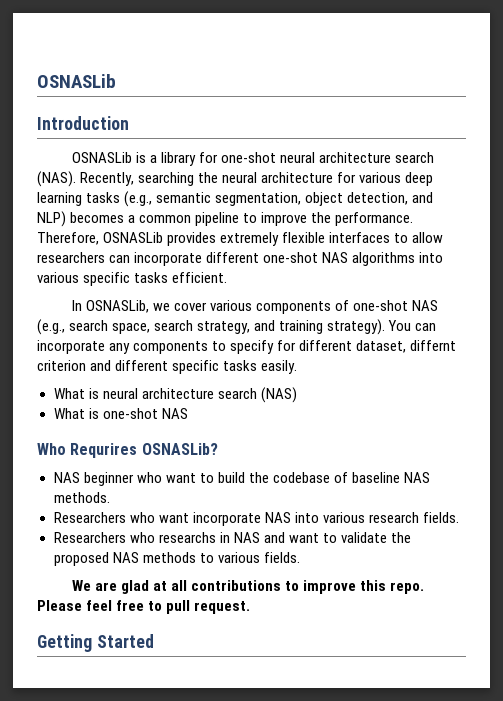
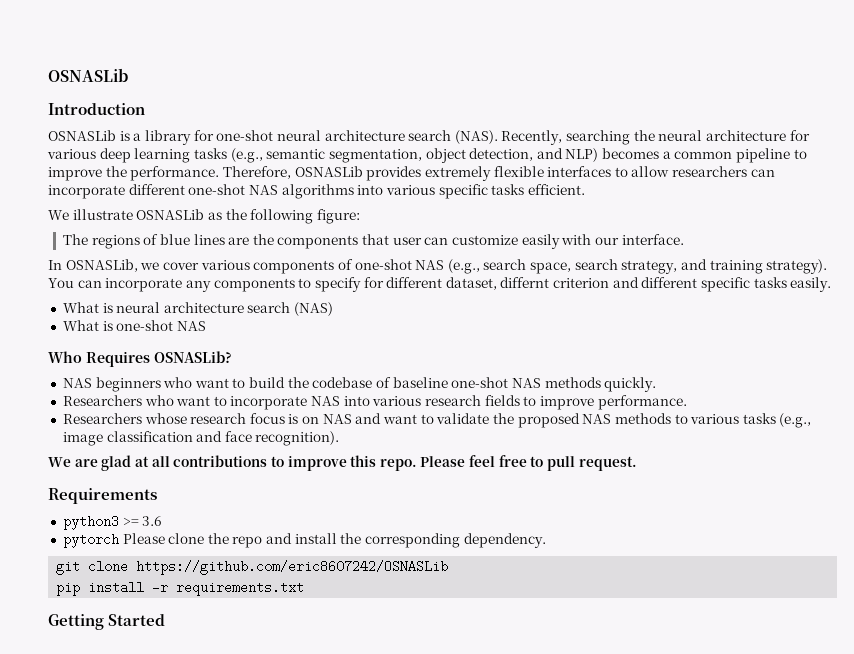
+ We illustrate OSNASLib as the following figure:
+ The regions of blue lines are the components that user can customize easily with our interface.
- Who Requrires OSNASLib?
+ Who Requires OSNASLib?
- NAS beginner who want to build the codebase of baseline NAS methods.
+ NAS beginners who want to build the codebase of baseline one-shot NAS methods quickly.
- Researchers who want incorporate NAS into various research fields.
- Researchers who researchs in NAS and want to validate the proposed NAS methods to various fields.
+ Researchers who want to incorporate NAS into various research fields to improve performance.
+ Researchers whose research focus is on NAS and want to validate the proposed NAS methods to various tasks (e.g., image classification and face recognition).
+ Requirements
+ python3 >= 3.6
+ pytorch Please clone the repo and install the corresponding dependency.
+ git clone https://github.com/eric8607242/OSNASLib
+ pip install -r requirements.txt

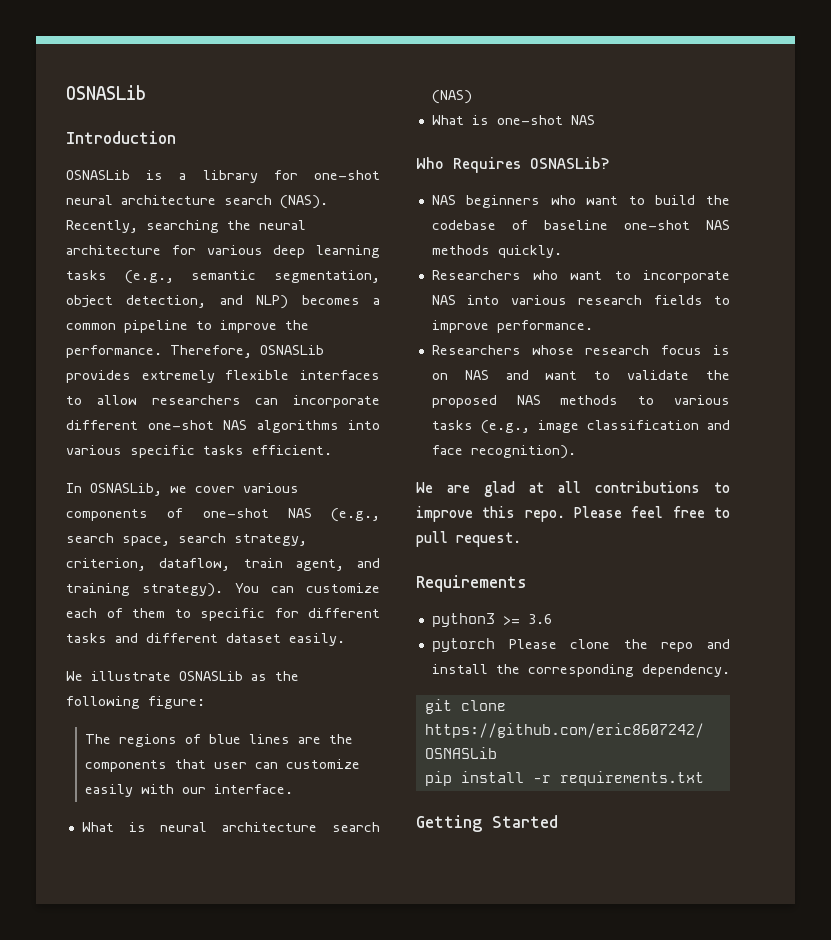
+ In OSNASLib, we cover various components of one-shot NAS (e.g., search space, search strategy, criterion, dataflow, train agent, and training strategy). You can customize each of them to specific for different tasks and different dataset easily.
- In OSNASLib, we cover various components of one-shot NAS (e.g., search space, search strategy, and training strategy). You can incorporate any components to specify for different dataset, differnt criterion and different specific tasks easily.

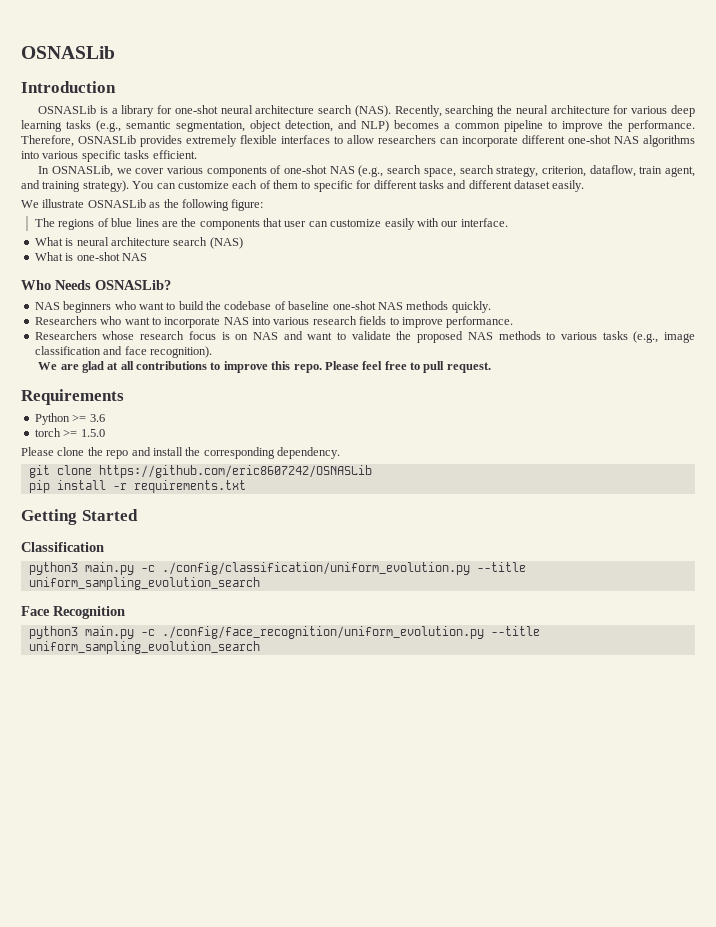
- Who Requires OSNASLib?
+ Who Needs OSNASLib?
- python3 >= 3.6
+ Python >= 3.6
- pytorch Please clone the repo and install the corresponding dependency.
+ torch >= 1.5.0
+ Please clone the repo and install the corresponding dependency.
+ Classification
+ python3 main.py -c ./config/classification/uniform_evolution.py --title uniform_sampling_evolution_search
+ Face Recognition
+ python3 main.py -c ./config/face_recognition/uniform_evolution.py --title uniform_sampling_evolution_search

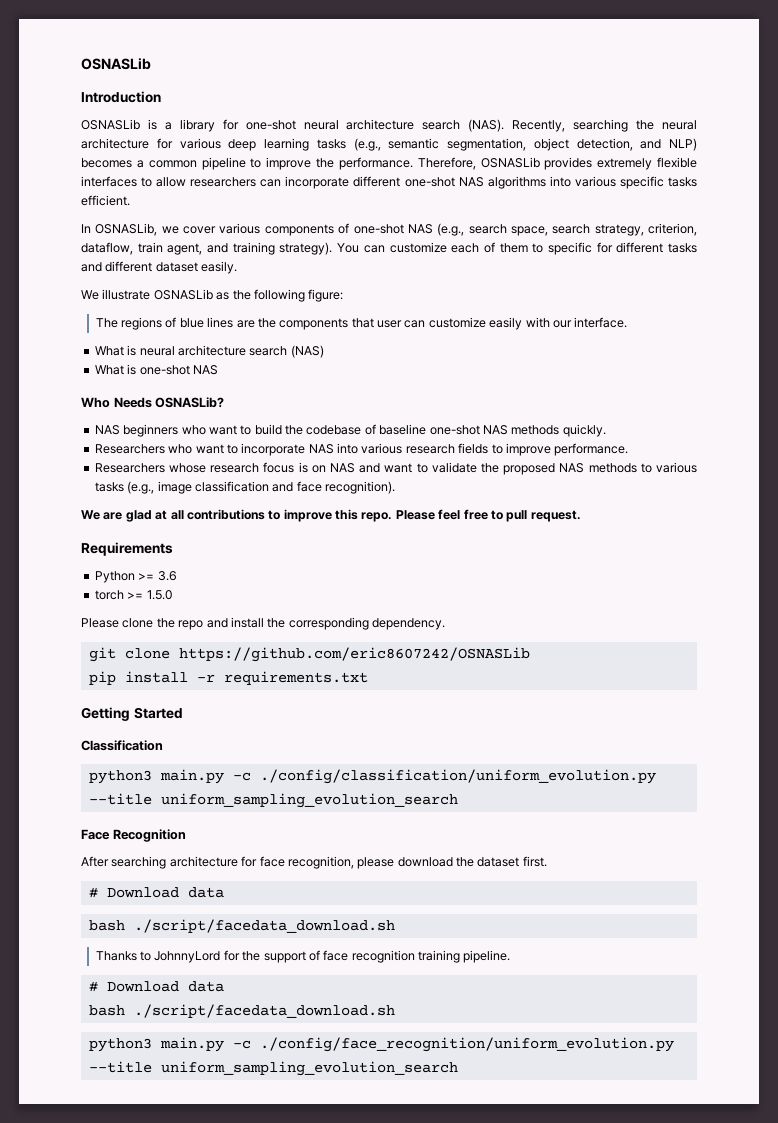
+ After searching architecture for face recognition, please download the dataset first.
+ # Download data
+ bash ./script/facedata_download.sh
+ Thanks to JohnnyLord for the support of face recognition training pipeline.
+ # Download data
+ bash ./script/facedata_download.sh

